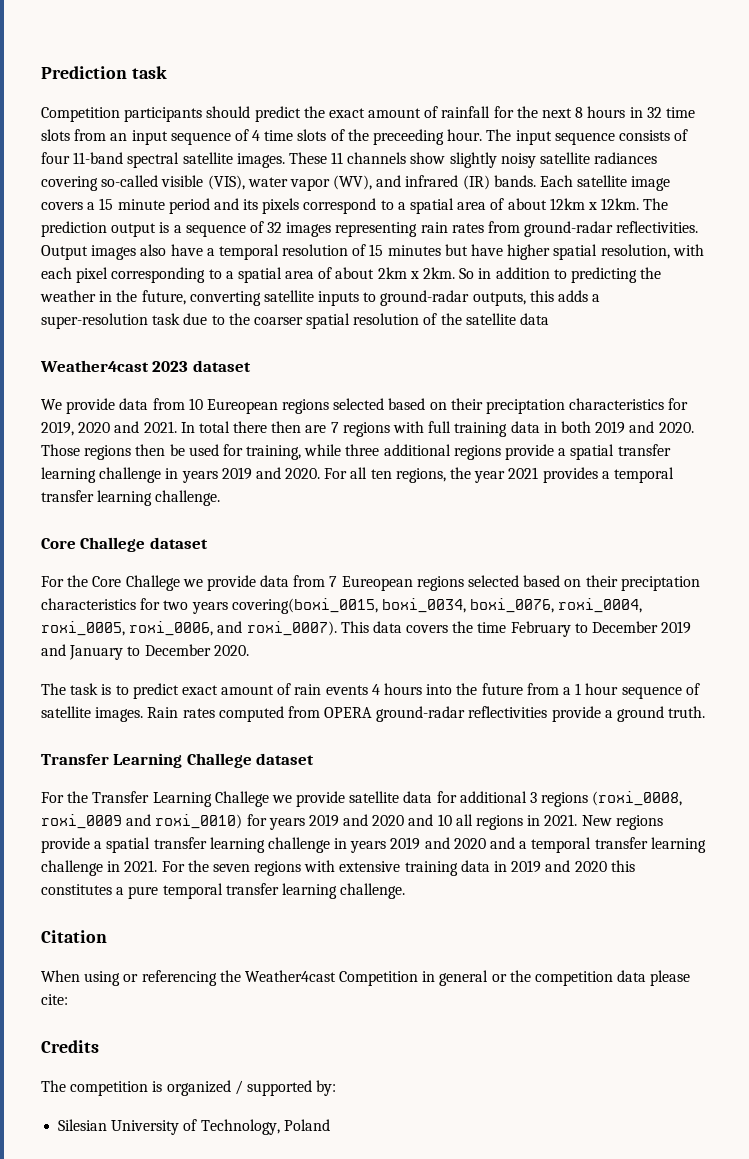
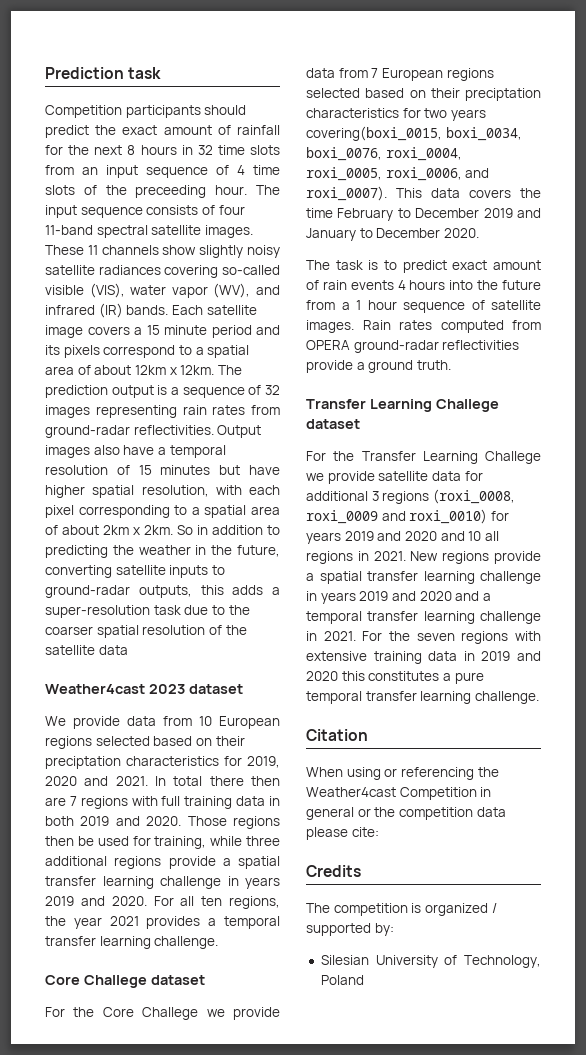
- We provide data from 10 Eureopean regions selected based on their preciptation characteristics for 2019, 2020 and 2021.
+ We provide data from 10 European regions selected based on their preciptation characteristics for 2019, 2020 and 2021.
- For the Core Challege we provide data from 7 Eureopean regions selected based on their preciptation characteristics for two years covering(boxi_0015, boxi_0034, boxi_0076, roxi_0004, roxi_0005, roxi_0006, and roxi_0007).
+ For the Core Challege we provide data from 7 European regions selected based on their preciptation characteristics for two years covering(boxi_0015, boxi_0034, boxi_0076, roxi_0004, roxi_0005, roxi_0006, and roxi_0007).

